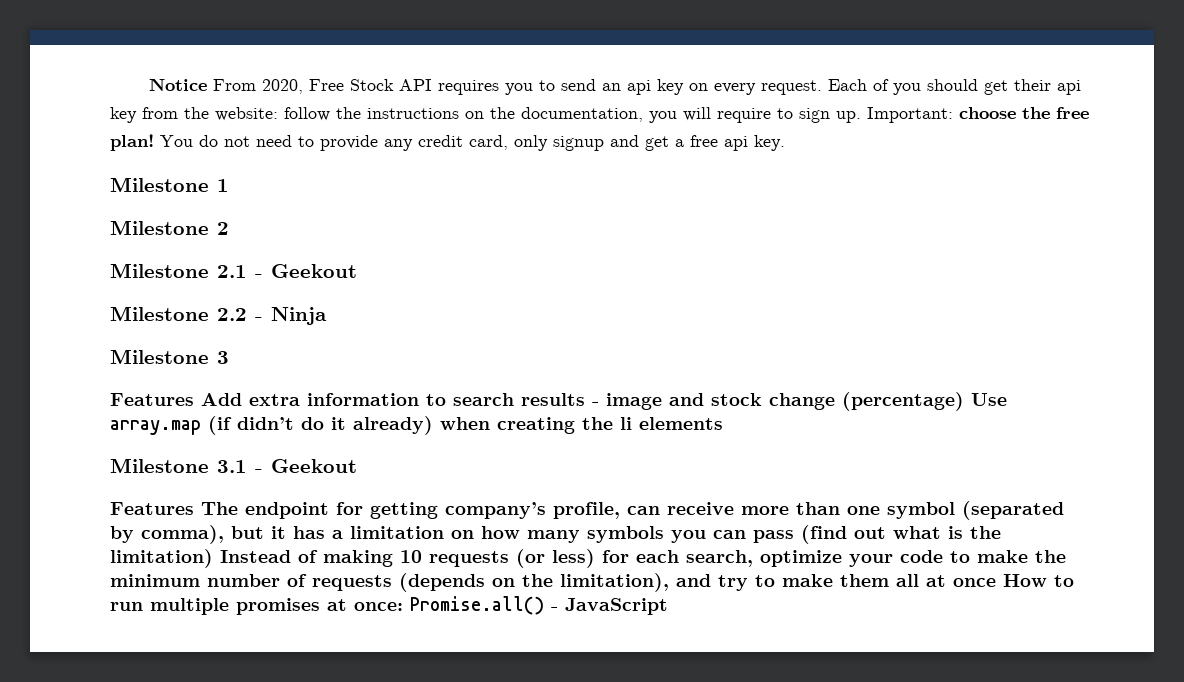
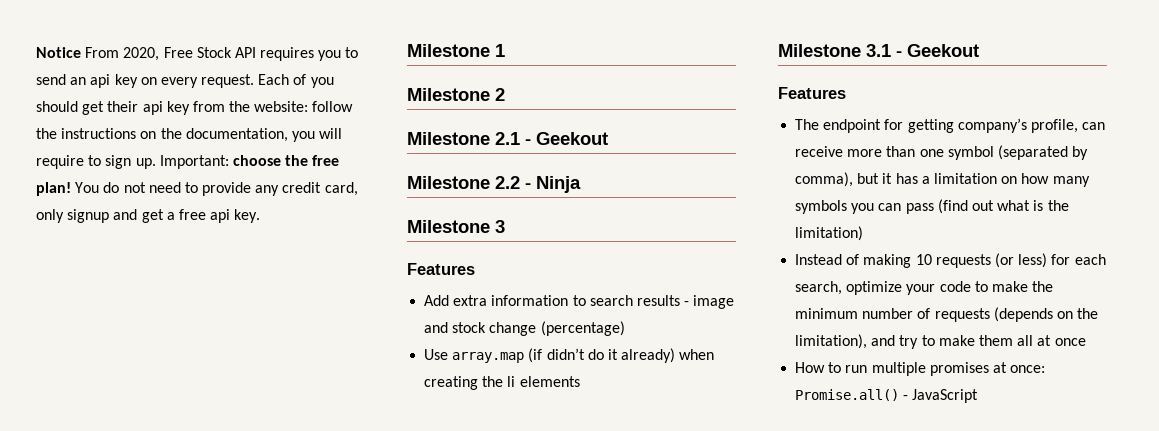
  Milestone 3
- Features Add extra information to search results - image and stock change (percentage) Use array.map (if didn’t do it already) when creating the li elements
+ Features
+ Add extra information to search results - image and stock change (percentage)
+ Use array.map (if didn’t do it already) when creating the li elements
  Milestone 3.1 - Geekout
- Features The endpoint for getting company’s profile, can receive more than one symbol (separated by comma), but it has a limitation on how many symbols you can pass (find out what is the limitation) Instead of making 10 requests (or less) for each search, optimize your code to make the minimum number of requests (depends on the limitation), and try to make them all at once How to run multiple promises at once:
+ Features
+ The endpoint for getting company’s profile, can receive more than one symbol (separated by comma), but it has a limitation on how many symbols you can pass (find out what is the limitation)
+ Instead of making 10 requests (or less) for each search, optimize your code to make the minimum number of requests (depends on the limitation), and try to make them all at once
+ How to run multiple promises at once:

